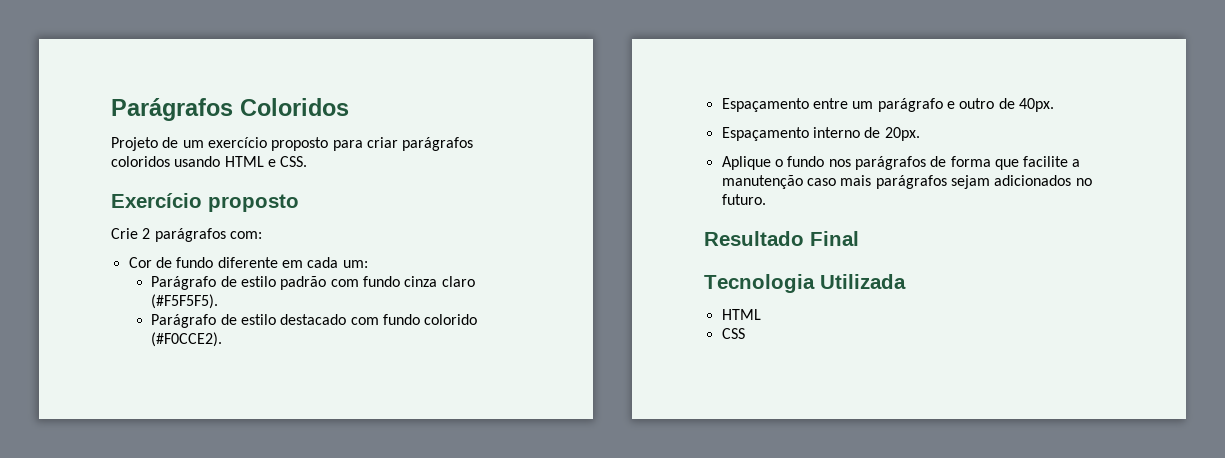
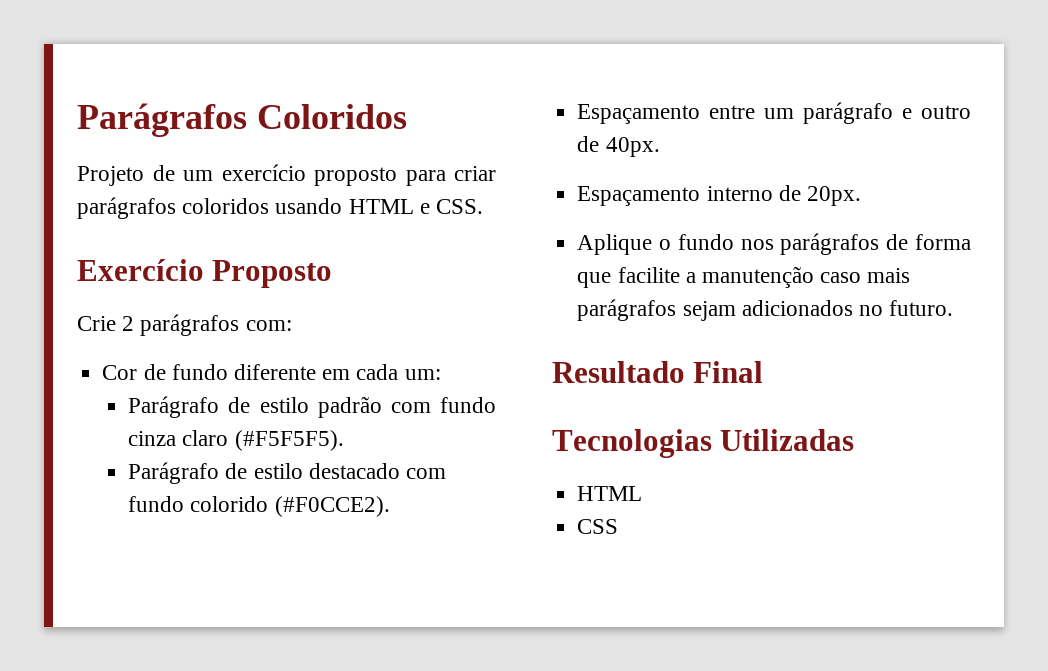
- Exercício proposto
+ Exercício Proposto
- Tecnologia Utilizada
+ Tecnologias Utilizadas

